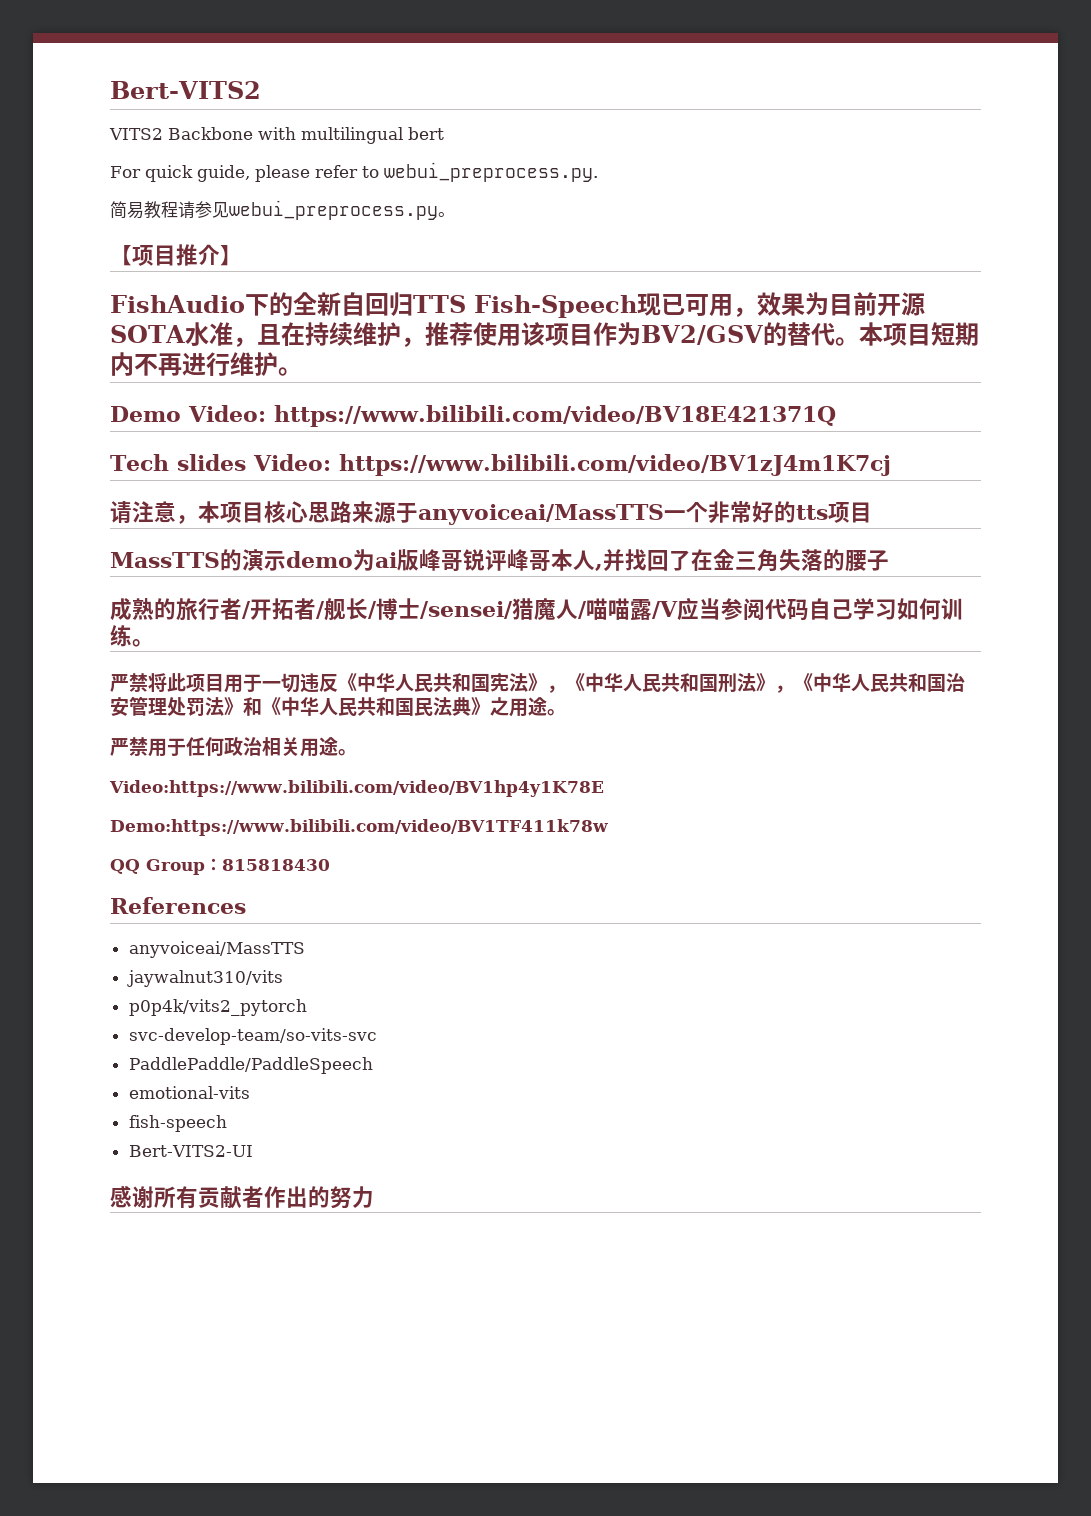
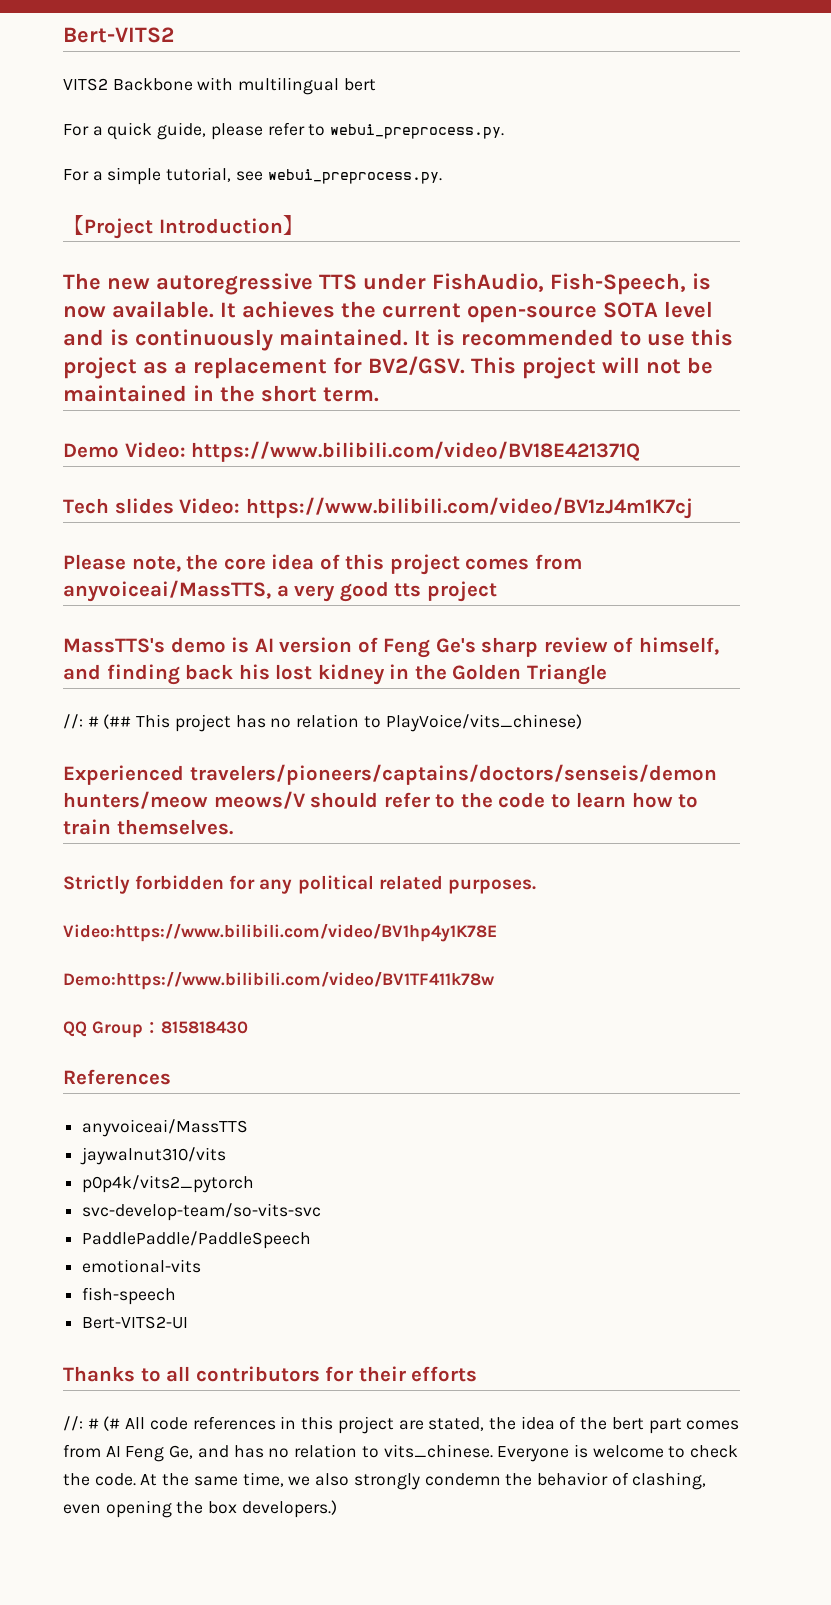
- For quick guide, please refer to webui_preprocess.py.
+ For a quick guide, please refer to webui_preprocess.py.
- 简易教程请参见webui_preprocess.py。
+ For a simple tutorial, see webui_preprocess.py.
- 【项目推介】
+ 【Project Introduction】
- FishAudio下的全新自回归TTS Fish-Speech现已可用，效果为目前开源SOTA水准，且在持续维护，推荐使用该项目作为BV2/GSV的替代。本项目短期内不再进行维护。
+ The new autoregressive TTS under FishAudio, Fish-Speech, is now available. It achieves the current open-source SOTA level and is continuously maintained. It is recommended to use this project as a replacement for BV2/GSV. This project will not be maintained in the short term.
- 请注意，本项目核心思路来源于anyvoiceai/MassTTS一个非常好的tts项目
- MassTTS的演示demo为ai版峰哥锐评峰哥本人,并找回了在金三角失落的腰子
- 成熟的旅行者/开拓者/舰长/博士/sensei/猎魔人/喵喵露/V应当参阅代码自己学习如何训练。
- 严禁将此项目用于一切违反《中华人民共和国宪法》，《中华人民共和国刑法》，《中华人民共和国治安管理处罚法》和《中华人民共和国民法典》之用途。
- 严禁用于任何政治相关用途。
+ Please note, the core idea of this project comes from anyvoiceai/MassTTS, a very good tts project
+ MassTTS's demo is AI version of Feng Ge's sharp review of himself, and finding back his lost kidney in the Golden Triangle
+ //: # (## This project has no relation to PlayVoice/vits_chinese)
+ Experienced travelers/pioneers/captains/doctors/senseis/demon hunters/meow meows/V should refer to the code to learn how to train themselves.
+ Strictly forbidden for any political related purposes.
- 感谢所有贡献者作出的努力
+ Thanks to all contributors for their efforts
+ //: # (# All code references in this project are stated, the idea of the bert part comes from AI Feng Ge, and has no relation to vits_chinese. Everyone is welcome to check the code. At the same time, we also strongly condemn the behavior of clashing, even opening the box developers.)

